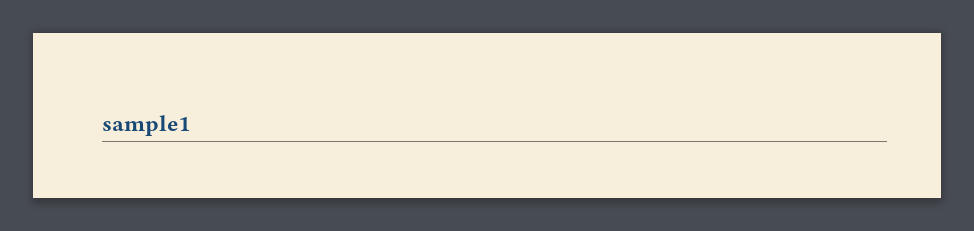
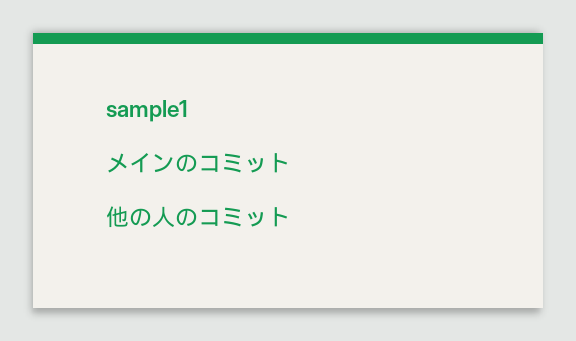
+ メインのコミット
+ 他の人のコミット

